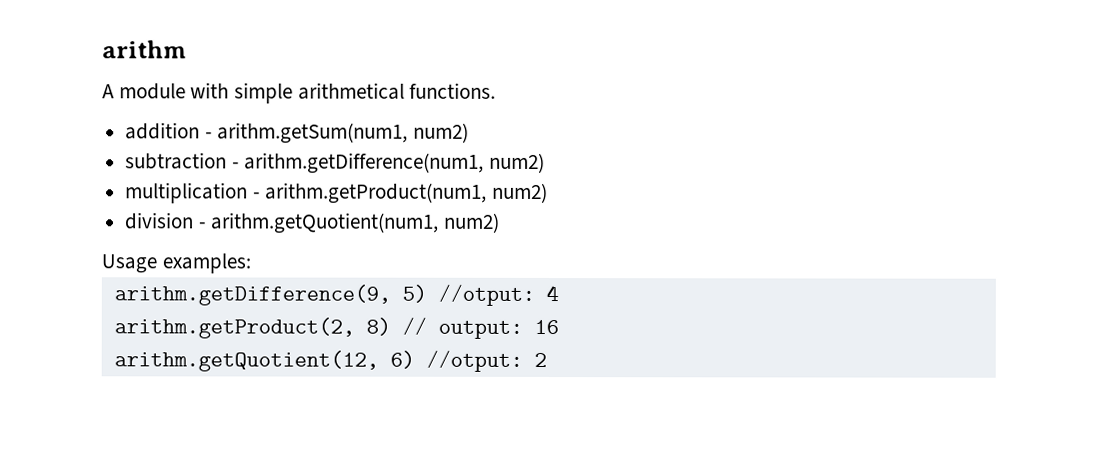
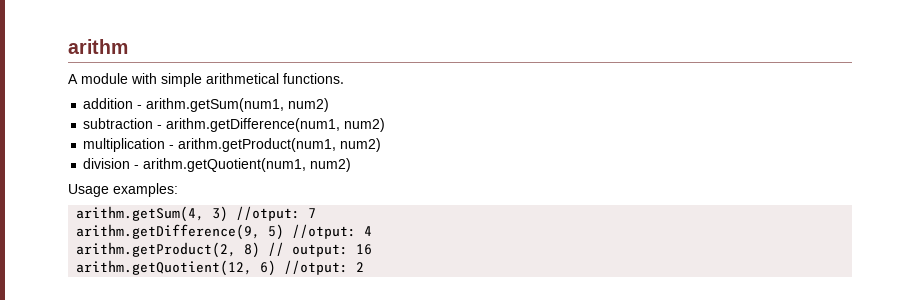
+ arithm.getSum(4, 3) //otput: 7

